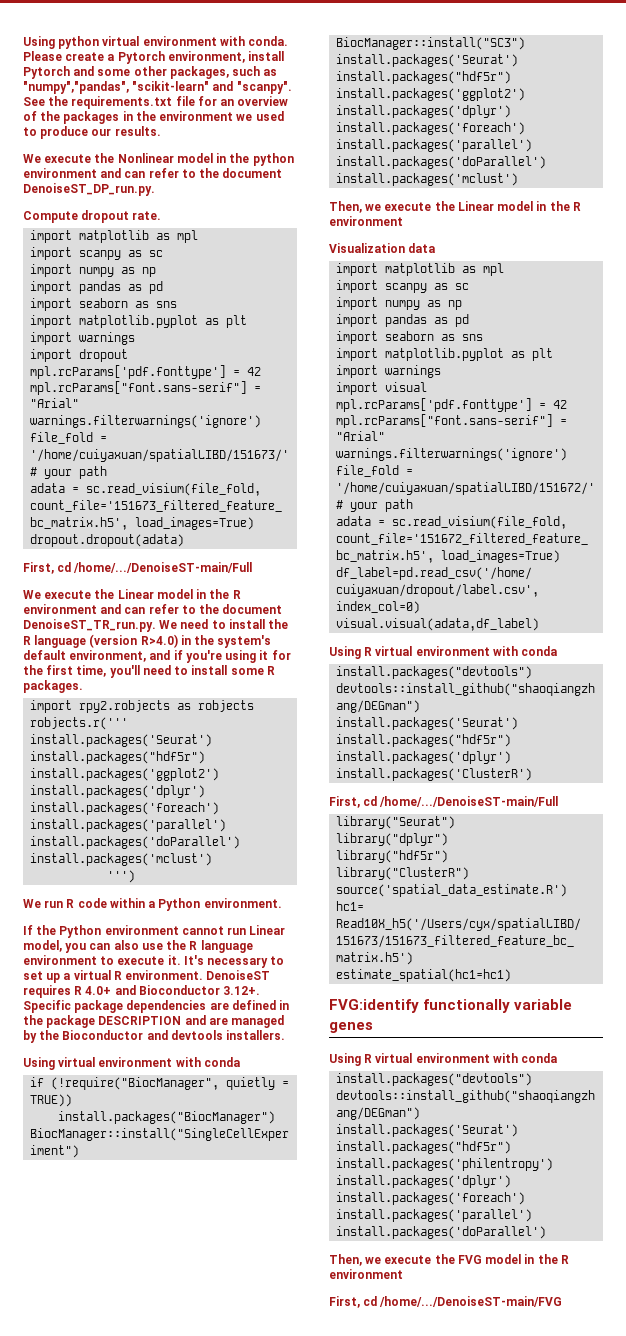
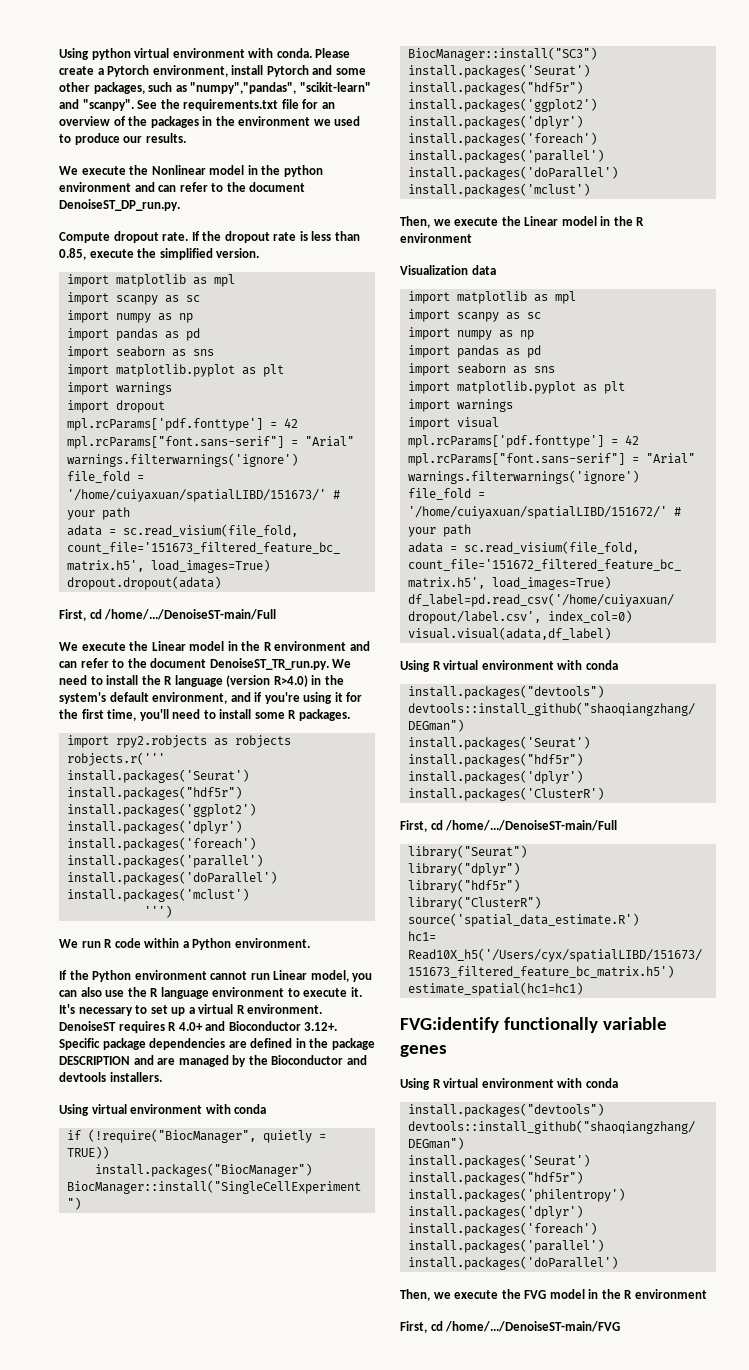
+ If the dropout rate is less than 0.85, execute the simplified version.

